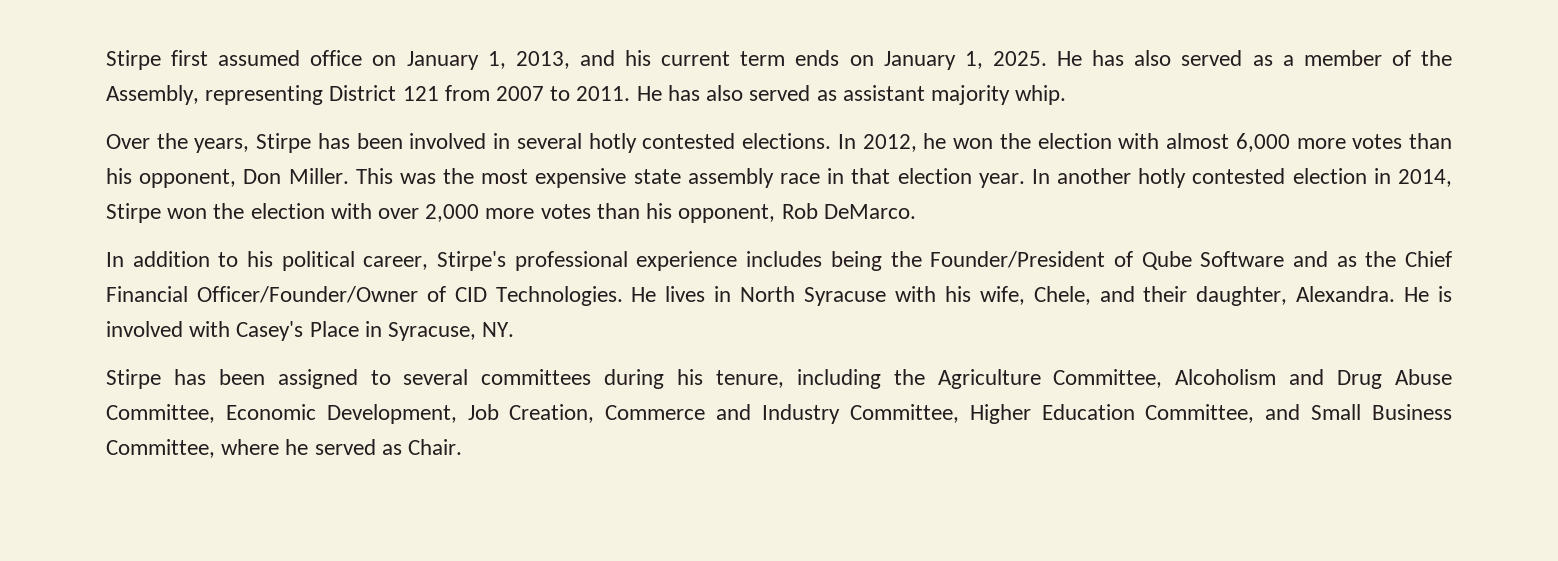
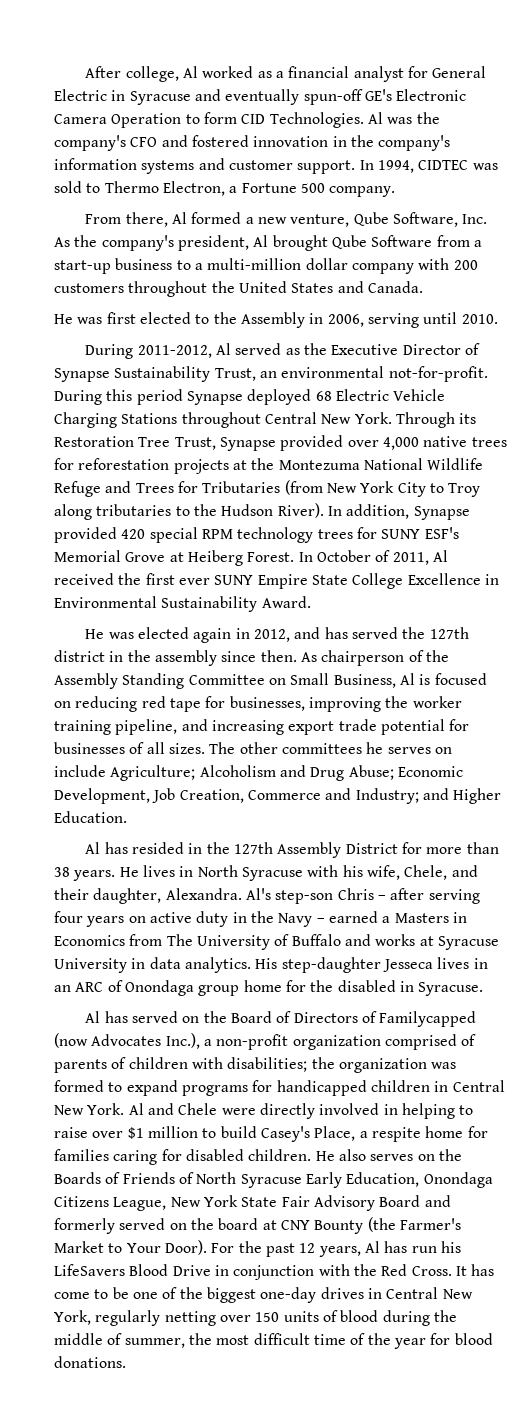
- Stirpe first assumed office on January 1, 2013, and his current term ends on January 1, 2025. He has also served as a member of the Assembly, representing District 121 from 2007 to 2011. He has also served as assistant majority whip.
- Over the years, Stirpe has been involved in several hotly contested elections. In 2012, he won the election with almost 6,000 more votes than his opponent, Don Miller. This was the most expensive state assembly race in that election year. In another hotly contested election in 2014, Stirpe won the election with over 2,000 more votes than his opponent, Rob DeMarco.
- In addition to his political career, Stirpe's professional experience includes being the Founder/President of Qube Software and as the Chief Financial Officer/Founder/Owner of CID Technologies.
+ After college, Al worked as a financial analyst for General Electric in Syracuse and eventually spun-off GE's Electronic Camera Operation to form CID Technologies. Al was the company's CFO and fostered innovation in the company's information systems and customer support. In 1994, CIDTEC was sold to Thermo Electron, a Fortune 500 company.
+ From there, Al formed a new venture, Qube Software, Inc. As the company's president, Al brought Qube Software from a start-up business to a multi-million dollar company with 200 customers throughout the United States and Canada.
+ He was first elected to the Assembly in 2006, serving until 2010.
+ During 2011-2012, Al served as the Executive Director of Synapse Sustainability Trust, an environmental not-for-profit. During this period Synapse deployed 68 Electric Vehicle Charging Stations throughout Central New York. Through its Restoration Tree Trust, Synapse provided over 4,000 native trees for reforestation projects at the Montezuma National Wildlife Refuge and Trees for Tributaries (from New York City to Troy along tributaries to the Hudson River). In addition, Synapse provided 420 special RPM technology trees for SUNY ESF's Memorial Grove at Heiberg Forest. In October of 2011, Al received the first ever SUNY Empire State College Excellence in Environmental Sustainability Award.
+ He was elected again in 2012, and has served the 127th district in the assembly since then. As chairperson of the Assembly Standing Committee on Small Business, Al is focused on reducing red tape for businesses, improving the worker training pipeline, and increasing export trade potential for businesses of all sizes. The other committees he serves on include Agriculture; Alcoholism and Drug Abuse; Economic Development, Job Creation, Commerce and Industry; and Higher Education.
+ Al has resided in the 127th Assembly District for more than 38 years.
- He is involved with Casey's Place in Syracuse, NY.
- Stirpe has been assigned to several committees during his tenure, including the Agriculture Committee, Alcoholism and Drug Abuse Committee, Economic Development, Job Creation, Commerce and Industry Committee, Higher Education Committee, and Small Business Committee, where he served as Chair.
+ Al's step-son Chris – after serving four years on active duty in the Navy – earned a Masters in Economics from The University of Buffalo and works at Syracuse University in data analytics. His step-daughter Jesseca lives in an ARC of Onondaga group home for the disabled in Syracuse.
+ Al has served on the Board of Directors of Familycapped (now Advocates Inc.), a non-profit organization comprised of parents of children with disabilities; the organization was formed to expand programs for handicapped children in Central New York. Al and Chele were directly involved in helping to raise over $1 million to build Casey's Place, a respite home for families caring for disabled children. He also serves on the Boards of Friends of North Syracuse Early Education, Onondaga Citizens League, New York State Fair Advisory Board and formerly served on the board at CNY Bounty (the Farmer's Market to Your Door). For the past 12 years, Al has run his LifeSavers Blood Drive in conjunction with the Red Cross. It has come to be one of the biggest one-day drives in Central New York, regularly netting over 150 units of blood during the middle of summer, the most difficult time of the year for blood donations.

